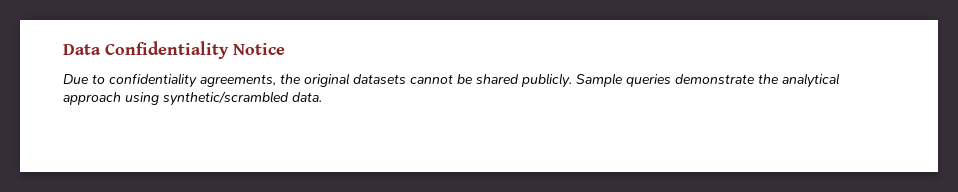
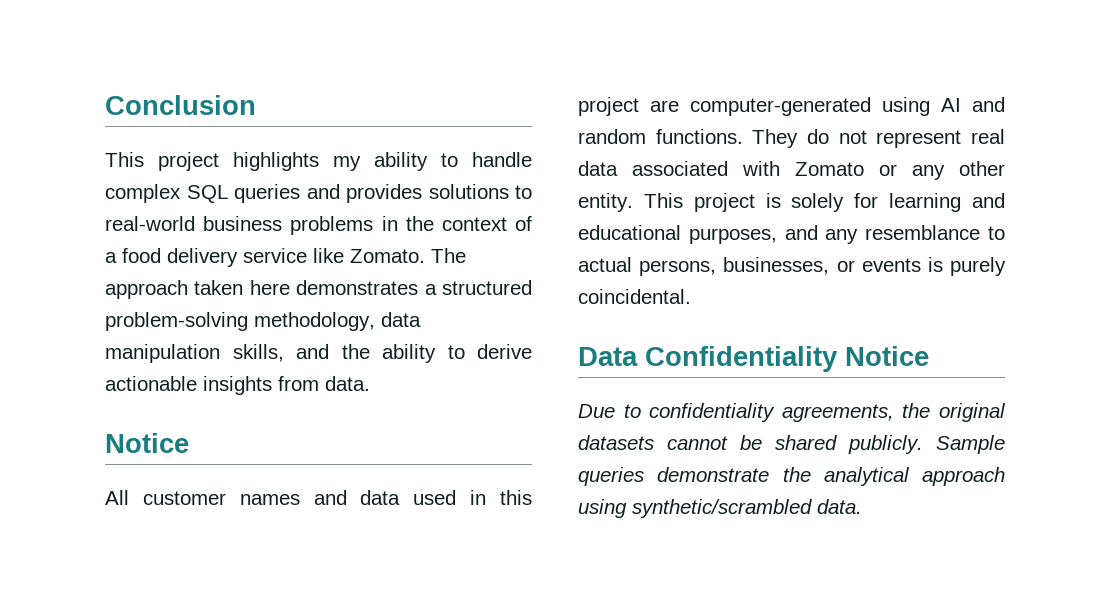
+ Conclusion
+ This project highlights my ability to handle complex SQL queries and provides solutions to real-world business problems in the context of a food delivery service like Zomato. The approach taken here demonstrates a structured problem-solving methodology, data manipulation skills, and the ability to derive actionable insights from data.
+ Notice
+ All customer names and data used in this project are computer-generated using AI and random functions. They do not represent real data associated with Zomato or any other entity. This project is solely for learning and educational purposes, and any resemblance to actual persons, businesses, or events is purely coincidental.

